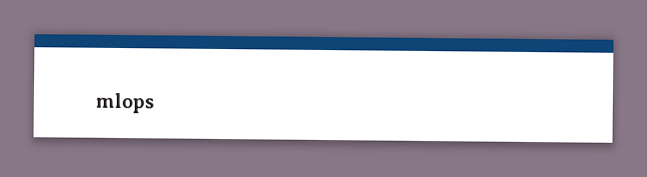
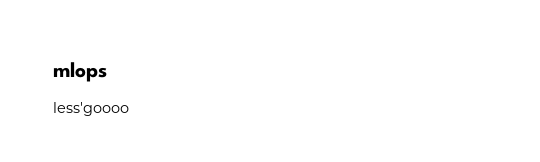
+ less'goooo

